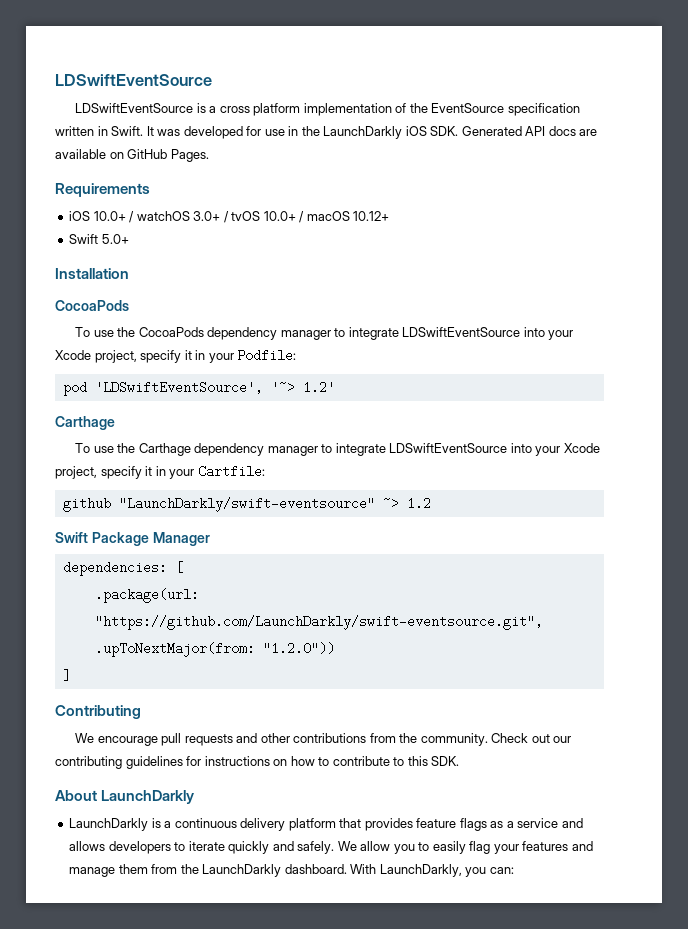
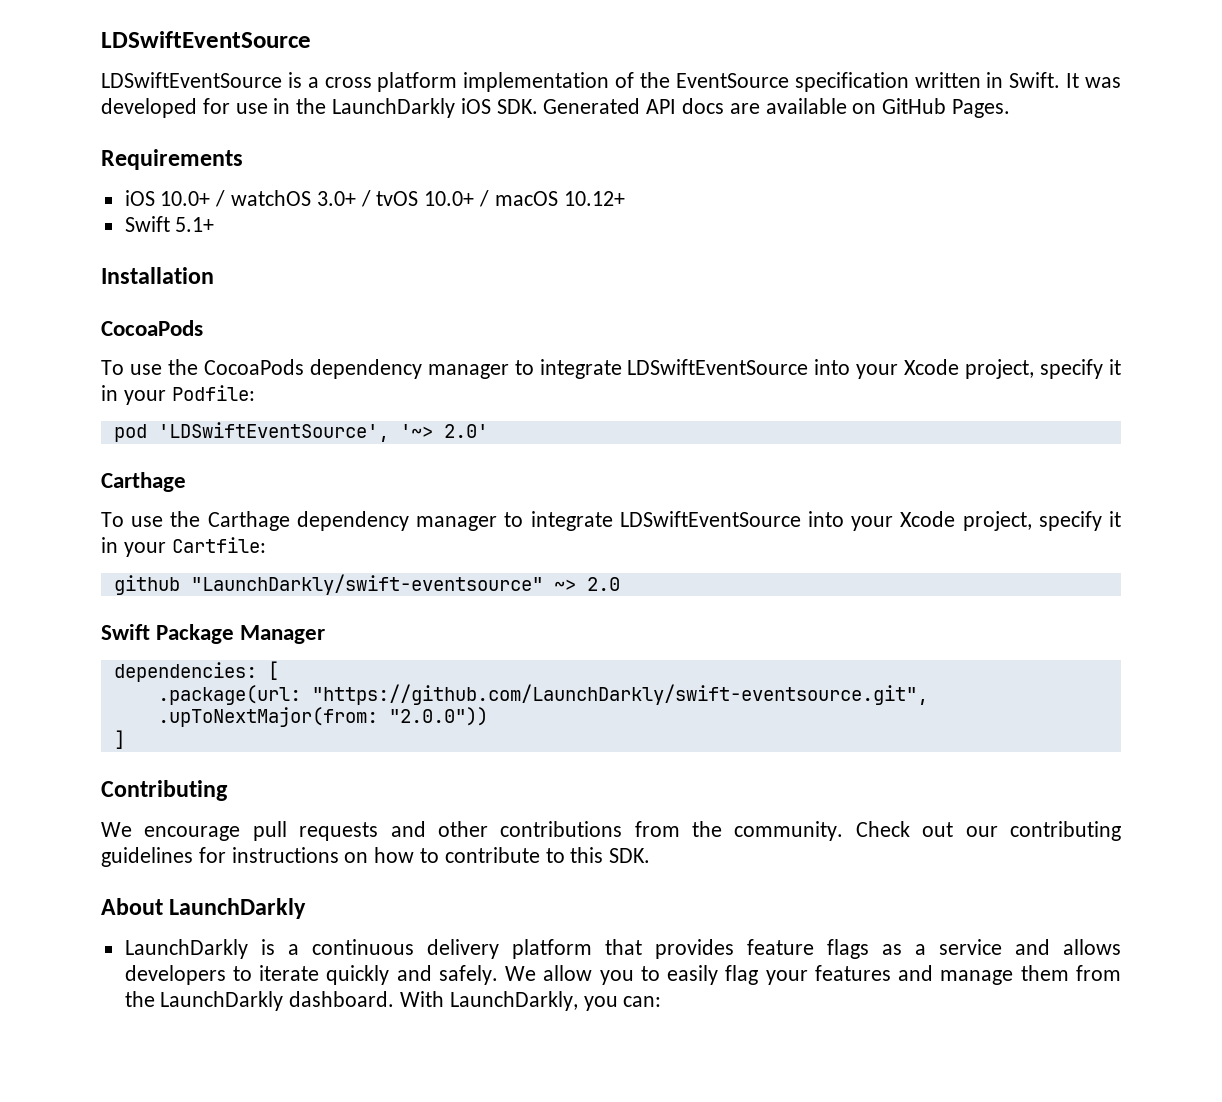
- Swift 5.0+
+ Swift 5.1+
- pod 'LDSwiftEventSource', '~> 1.2'
+ pod 'LDSwiftEventSource', '~> 2.0'
- github "LaunchDarkly/swift-eventsource" ~> 1.2
+ github "LaunchDarkly/swift-eventsource" ~> 2.0
- .package(url: "https://github.com/LaunchDarkly/swift-eventsource.git", .upToNextMajor(from: "1.2.0"))
+ .package(url: "https://github.com/LaunchDarkly/swift-eventsource.git", .upToNextMajor(from: "2.0.0"))

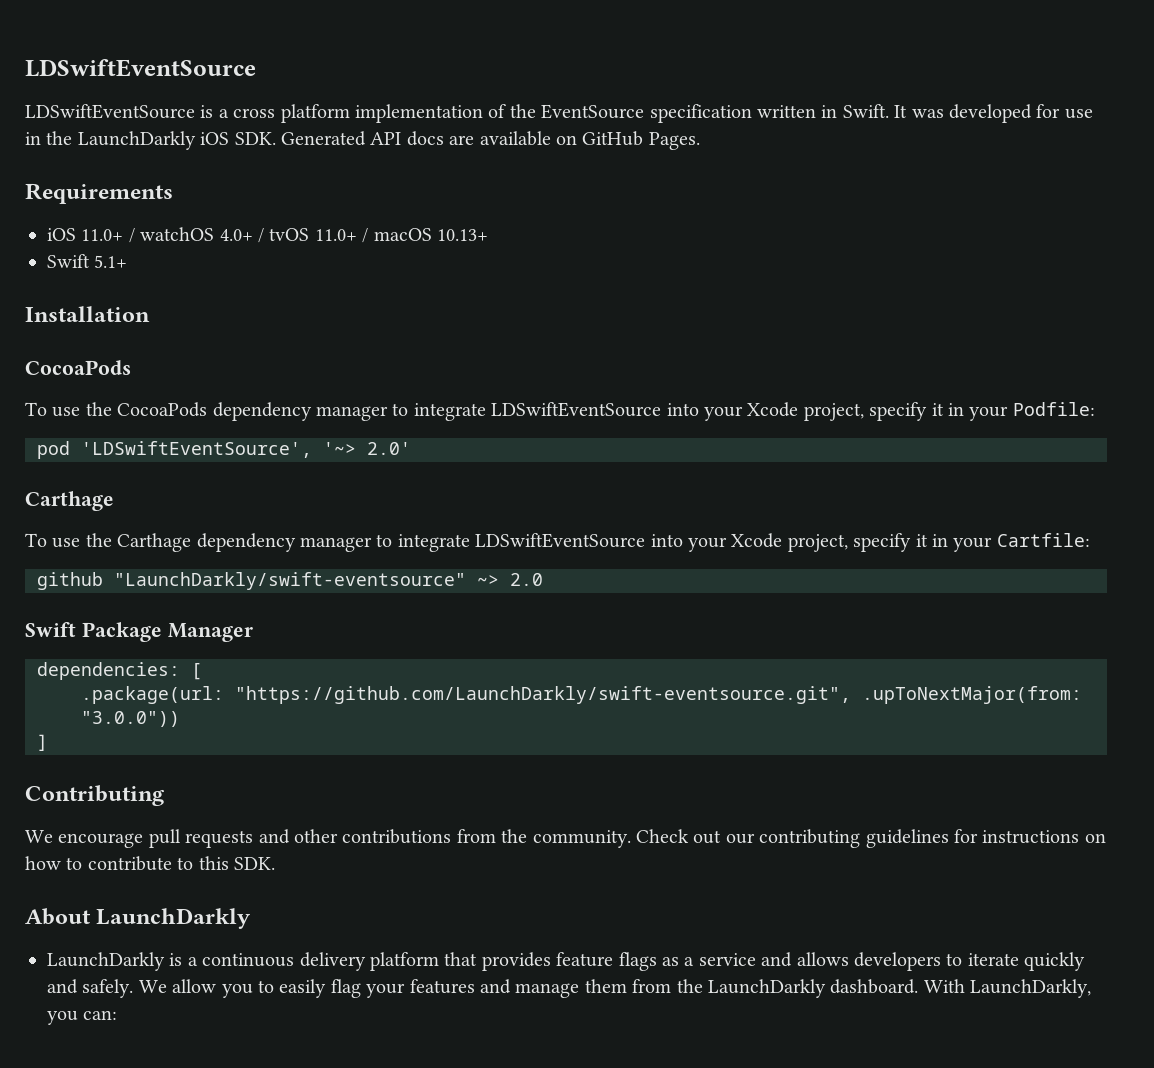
- iOS 10.0+ / watchOS 3.0+ / tvOS 10.0+ / macOS 10.12+
+ iOS 11.0+ / watchOS 4.0+ / tvOS 11.0+ / macOS 10.13+
- .package(url: "https://github.com/LaunchDarkly/swift-eventsource.git", .upToNextMajor(from: "2.0.0"))
+ .package(url: "https://github.com/LaunchDarkly/swift-eventsource.git", .upToNextMajor(from: "3.0.0"))

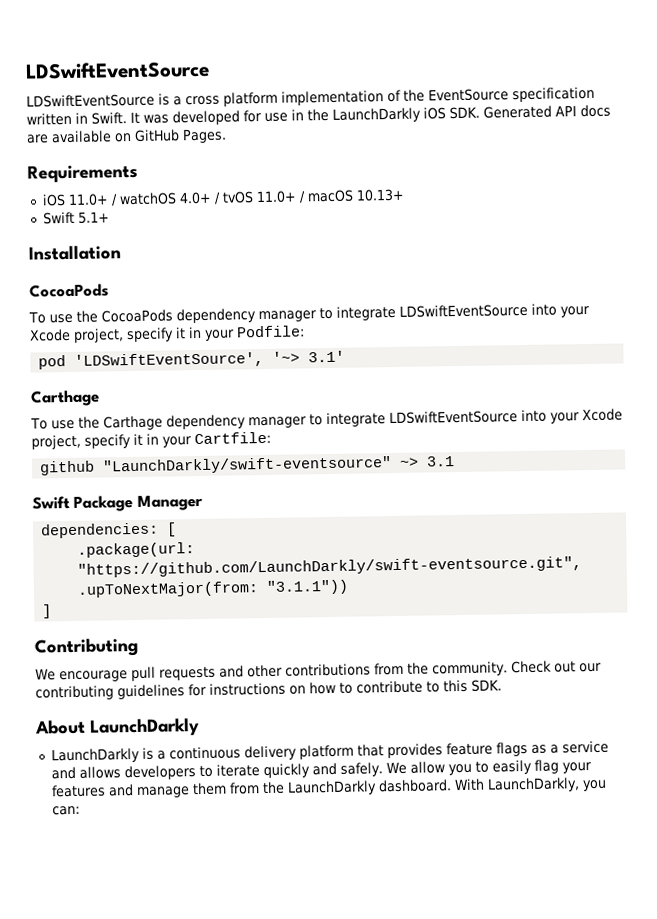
- pod 'LDSwiftEventSource', '~> 2.0'
+ pod 'LDSwiftEventSource', '~> 3.1'
- github "LaunchDarkly/swift-eventsource" ~> 2.0
+ github "LaunchDarkly/swift-eventsource" ~> 3.1
- .package(url: "https://github.com/LaunchDarkly/swift-eventsource.git", .upToNextMajor(from: "3.0.0"))
+ .package(url: "https://github.com/LaunchDarkly/swift-eventsource.git", .upToNextMajor(from: "3.1.1"))

